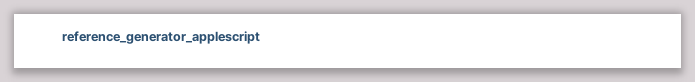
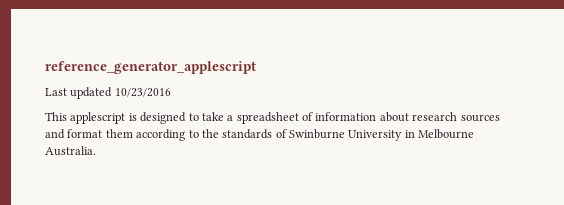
+ Last updated 10/23/2016
+ This applescript is designed to take a spreadsheet of information about research sources and format them according to the standards of Swinburne University in Melbourne Australia.

